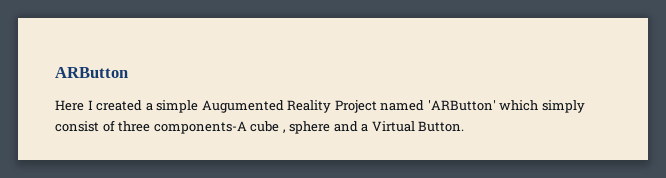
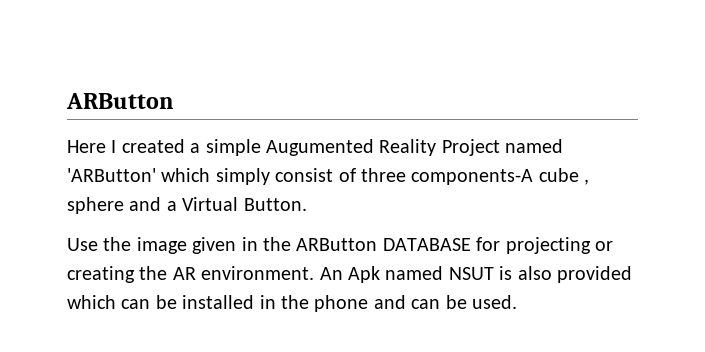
+ Use the image given in the ARButton DATABASE for projecting or creating the AR environment. An Apk named NSUT is also provided which can be installed in the phone and can be used.

